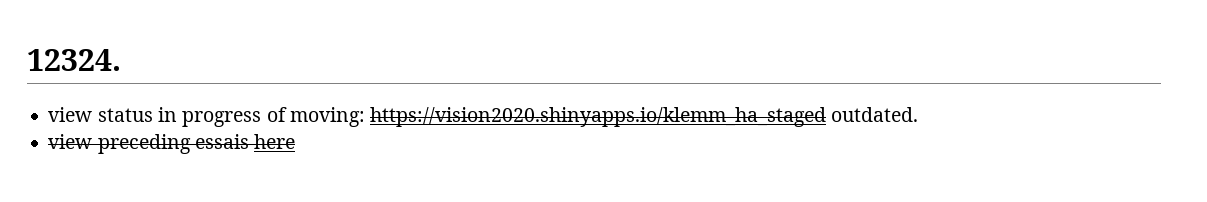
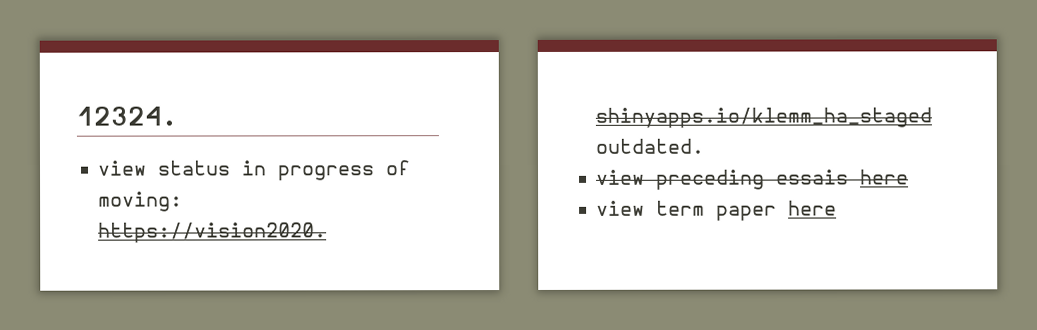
+ view term paper here

